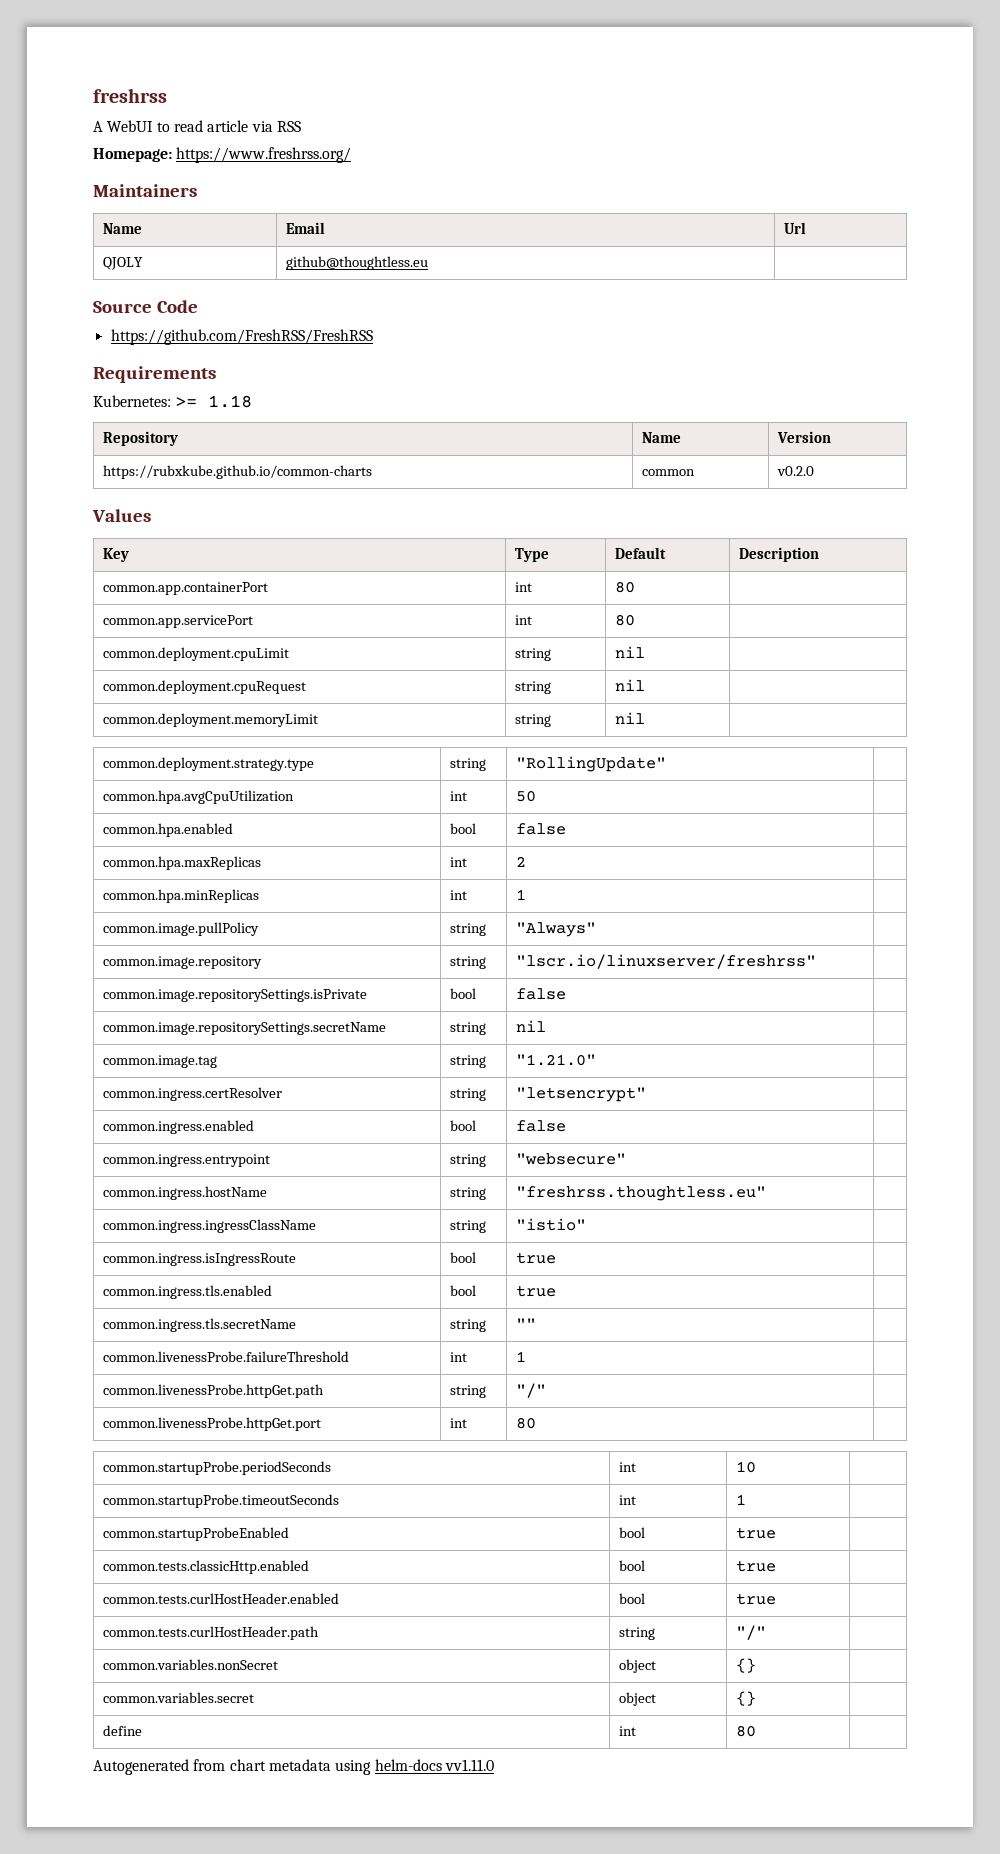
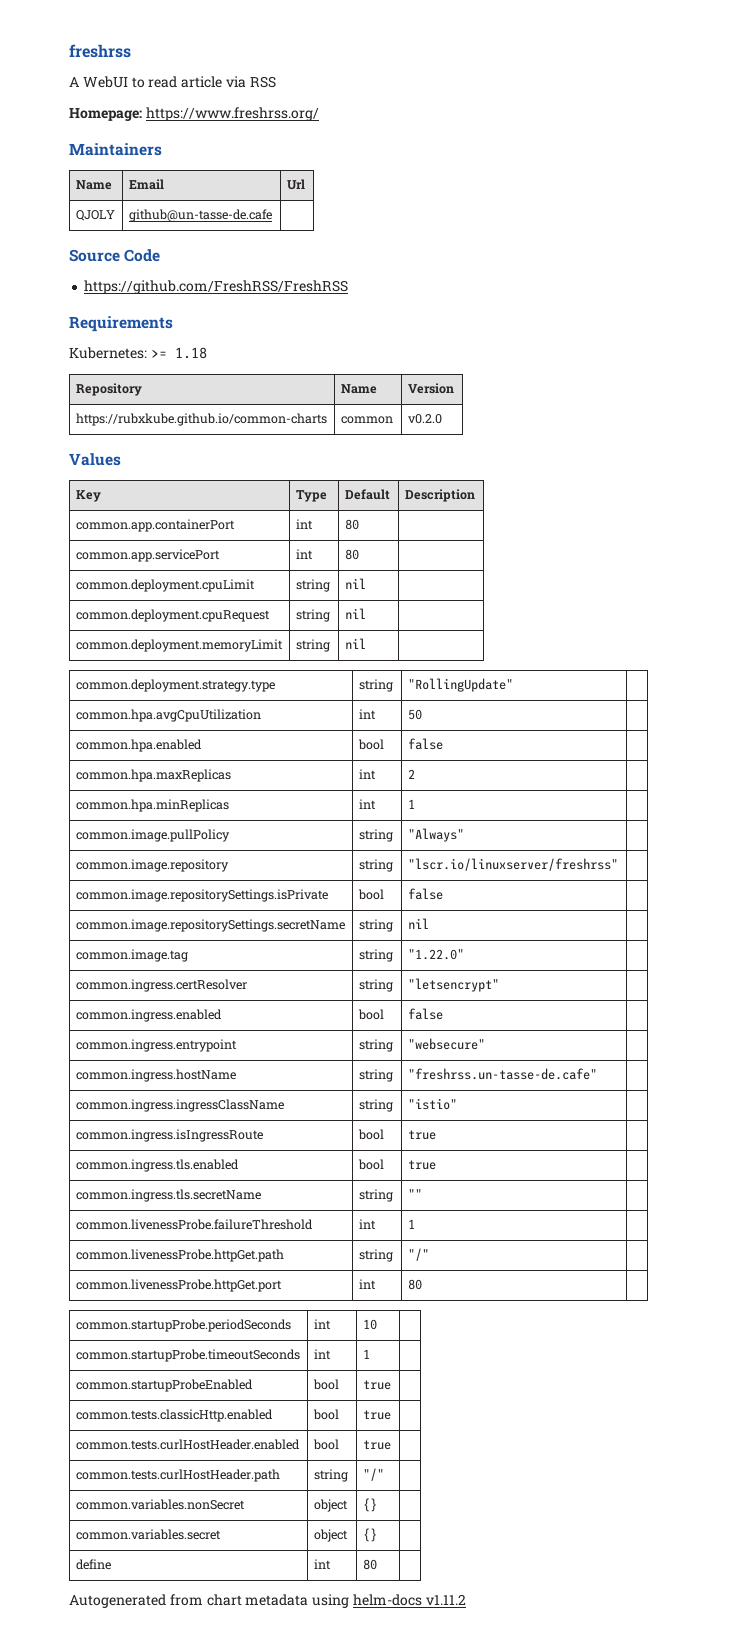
- QJOLY | github@thoughtless.eu |
+ QJOLY | github@un-tasse-de.cafe |
- common.image.tag | string | "1.21.0" |
+ common.image.tag | string | "1.22.0" |
- common.ingress.hostName | string | "freshrss.thoughtless.eu" |
+ common.ingress.hostName | string | "freshrss.un-tasse-de.cafe" |
- Autogenerated from chart metadata using helm-docs vv1.11.0
+ Autogenerated from chart metadata using helm-docs v1.11.2

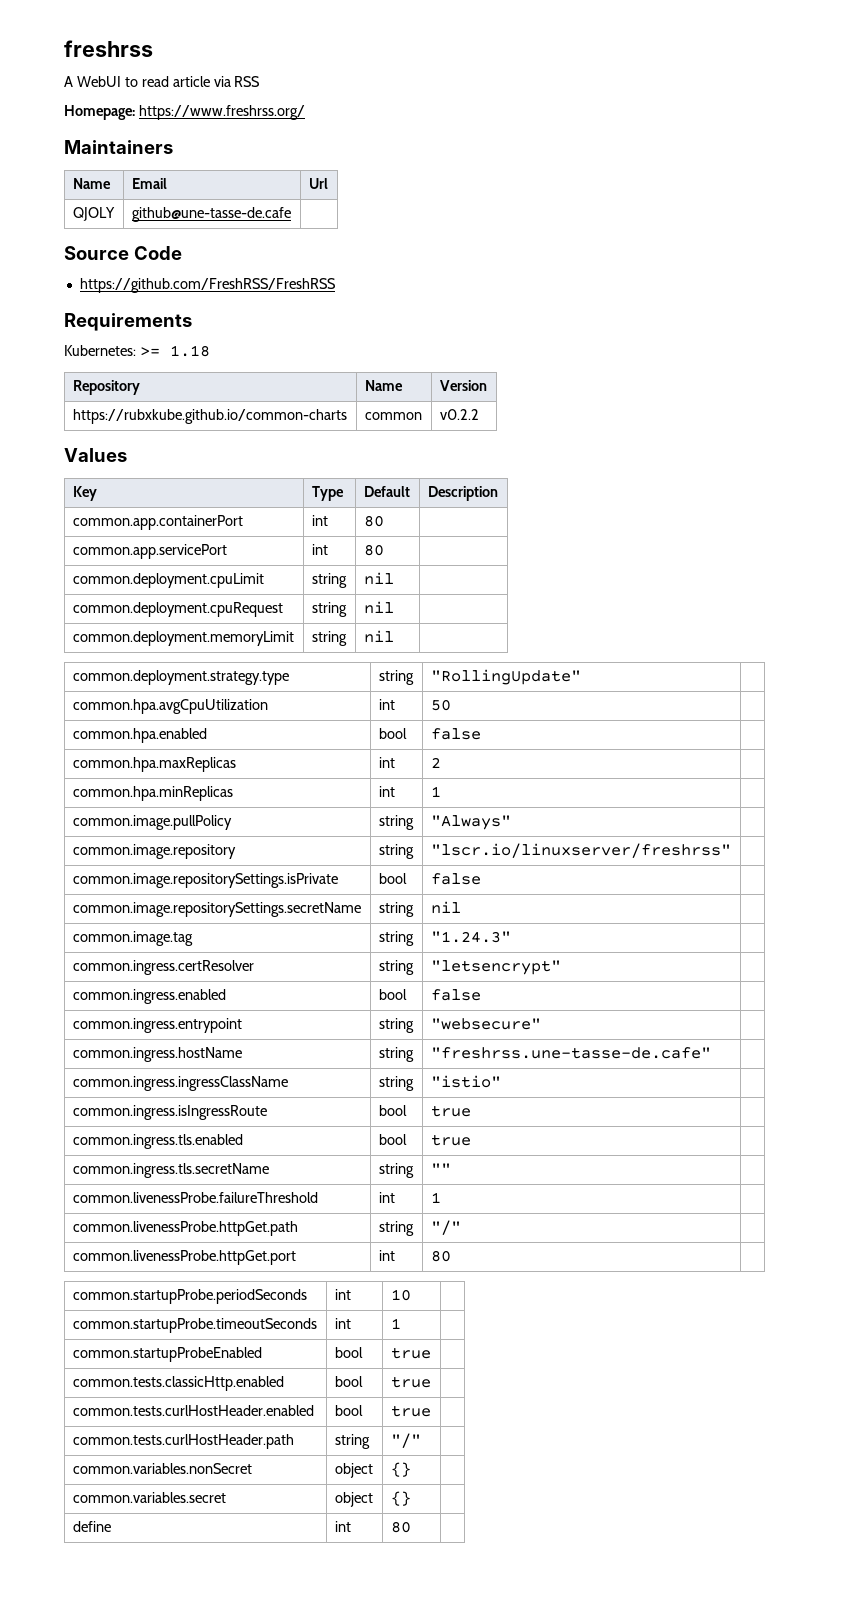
- QJOLY | github@un-tasse-de.cafe |
+ QJOLY | github@une-tasse-de.cafe |
- https://rubxkube.github.io/common-charts | common | v0.2.0
+ https://rubxkube.github.io/common-charts | common | v0.2.2
- common.image.tag | string | "1.22.0" |
+ common.image.tag | string | "1.24.3" |
- common.ingress.hostName | string | "freshrss.un-tasse-de.cafe" |
+ common.ingress.hostName | string | "freshrss.une-tasse-de.cafe" |
- Autogenerated from chart metadata using helm-docs v1.11.2

